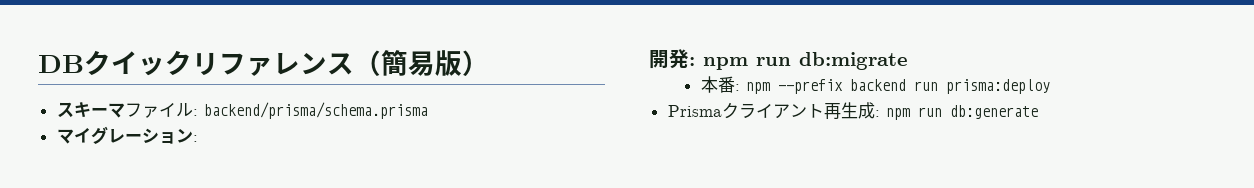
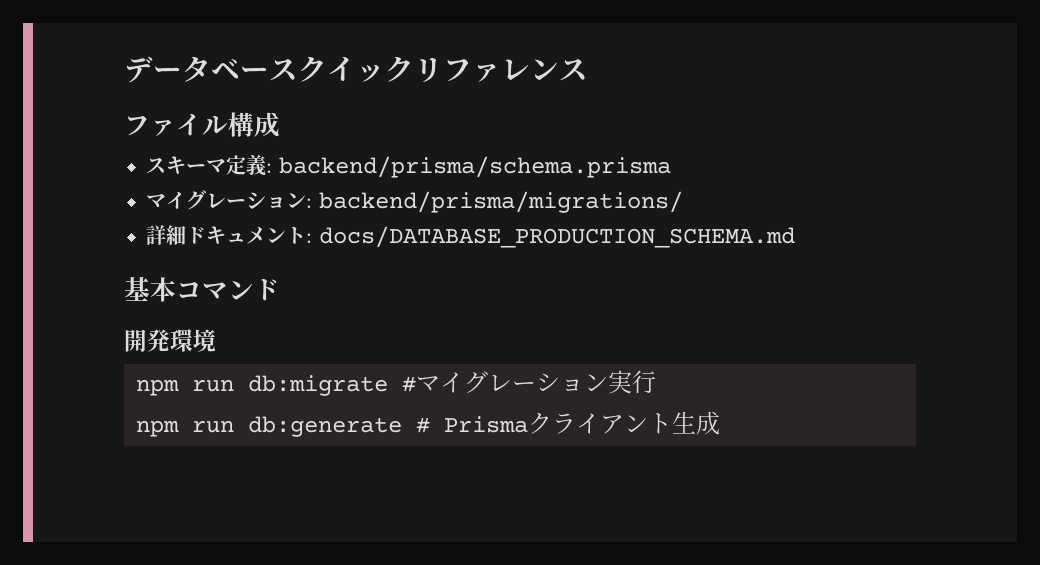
- DBクイックリファレンス（簡易版）
+ データベースクイックリファレンス
+ ファイル構成
- スキーマファイル: backend/prisma/schema.prisma
+ スキーマ定義: backend/prisma/schema.prisma
- マイグレーション:
+ マイグレーション: backend/prisma/migrations/
+ 詳細ドキュメント: docs/DATABASE_PRODUCTION_SCHEMA.md
+ 基本コマンド
- 開発: npm run db:migrate
- 本番: npm --prefix backend run prisma:deploy
- Prismaクライアント再生成: npm run db:generate
+ 開発環境
+ npm run db:migrate #マイグレーション実行
+ npm run db:generate # Prismaクライアント生成

